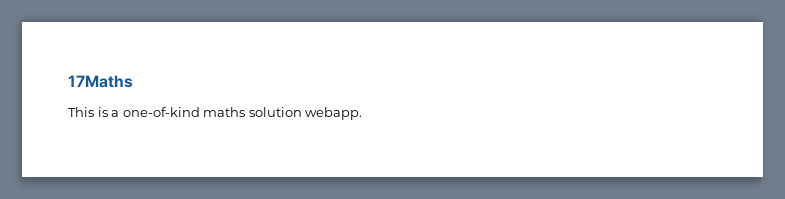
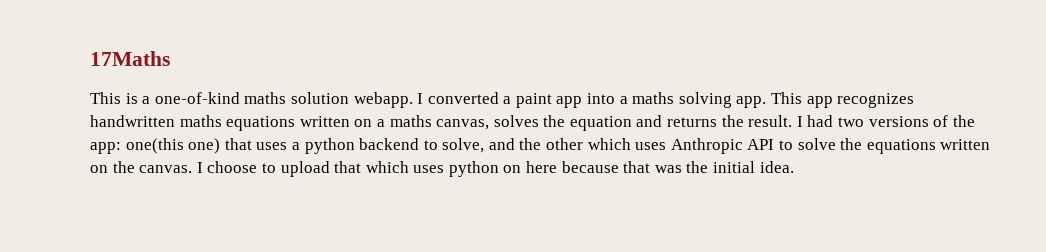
+ I converted a paint app into a maths solving app. This app recognizes handwritten maths equations written on a maths canvas, solves the equation and returns the result. I had two versions of the app: one(this one) that uses a python backend to solve, and the other which uses Anthropic API to solve the equations written on the canvas. I choose to upload that which uses python on here because that was the initial idea.

